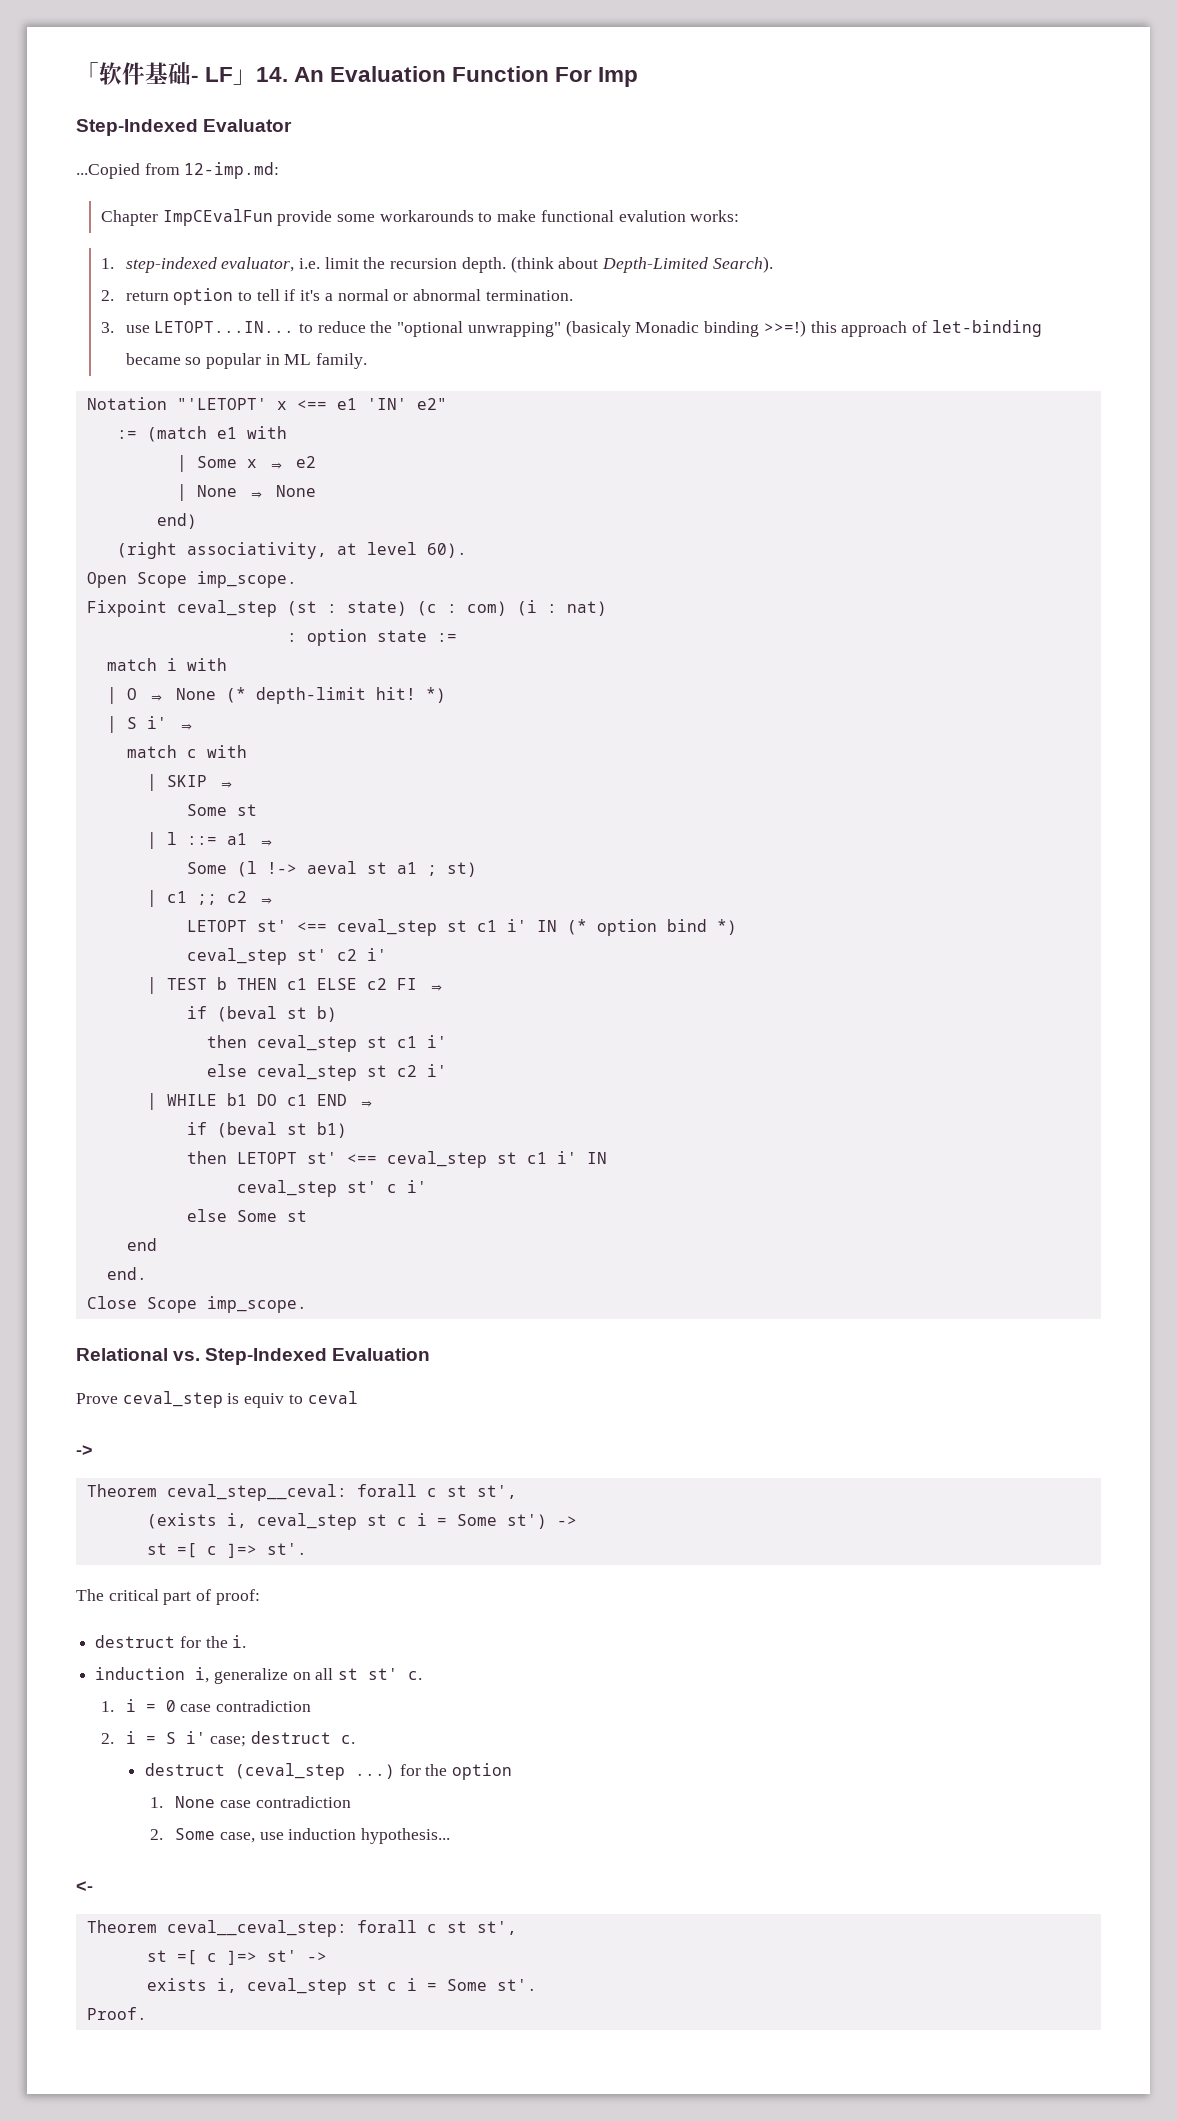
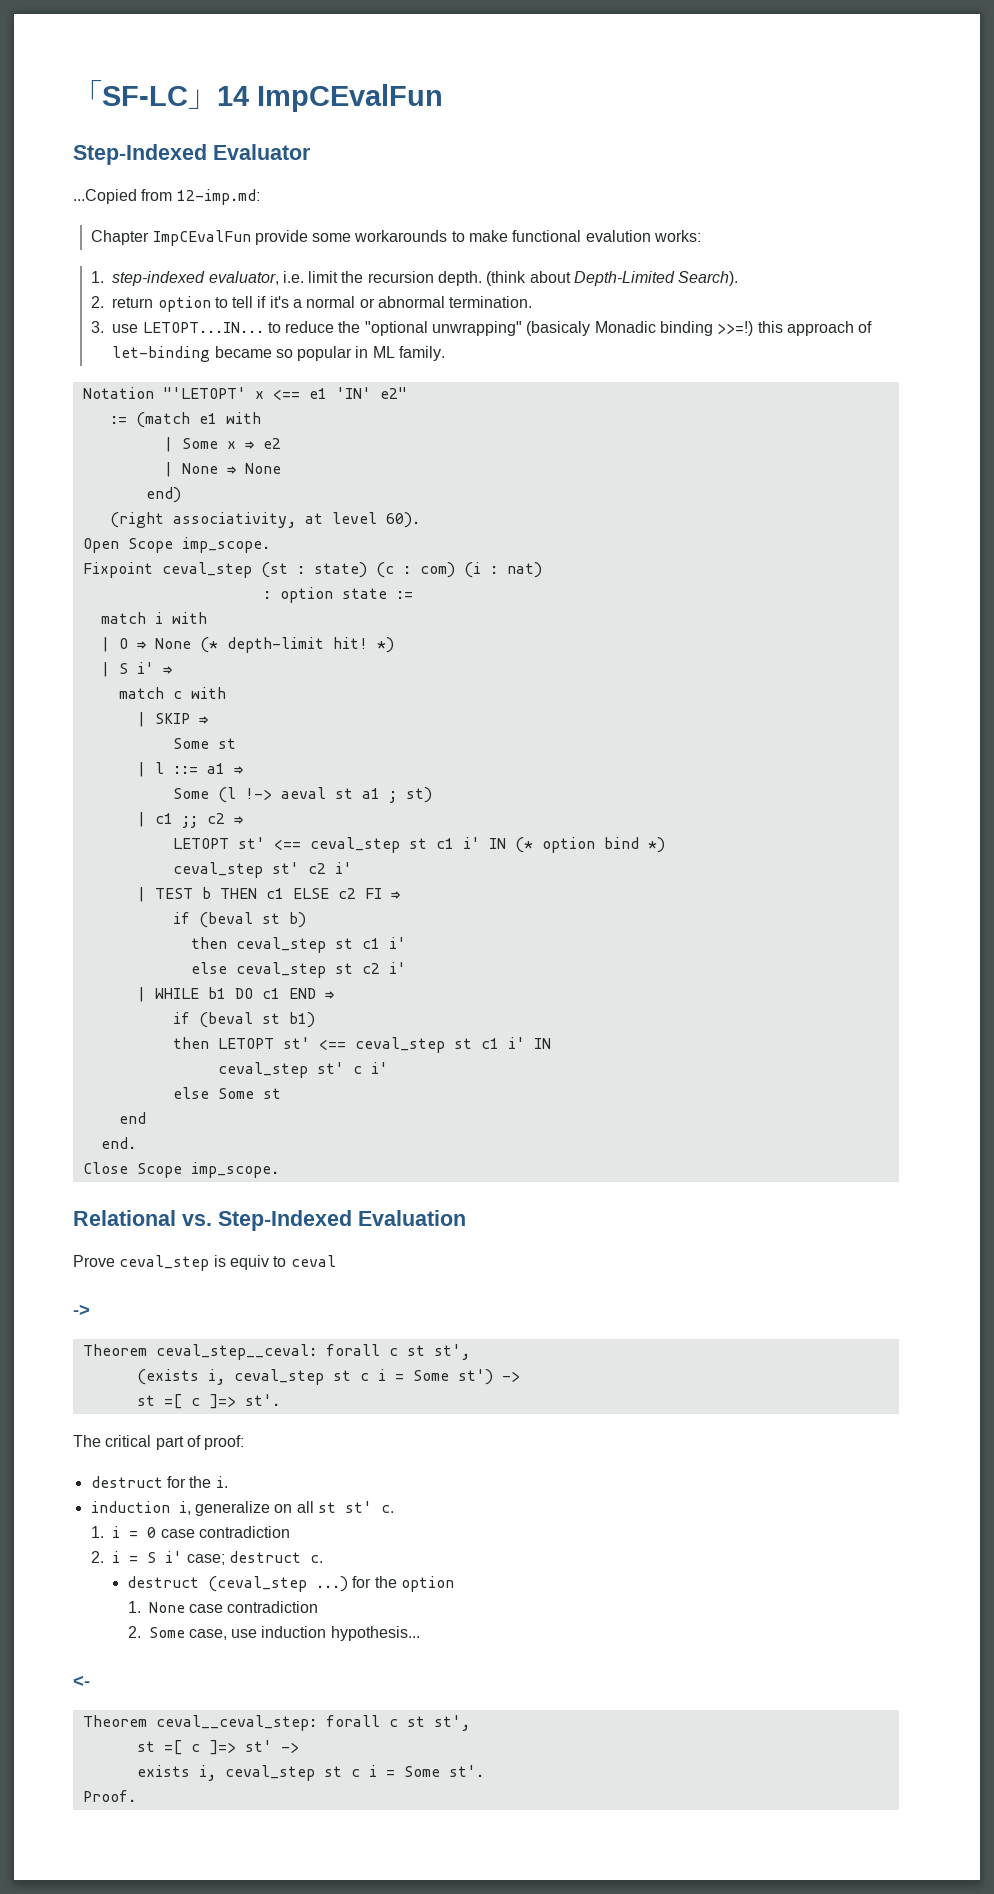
- 「软件基础- LF」14. An Evaluation Function For Imp
+ 「SF-LC」14 ImpCEvalFun

